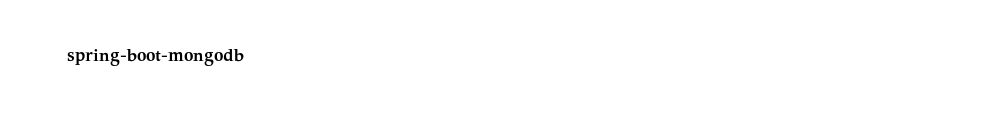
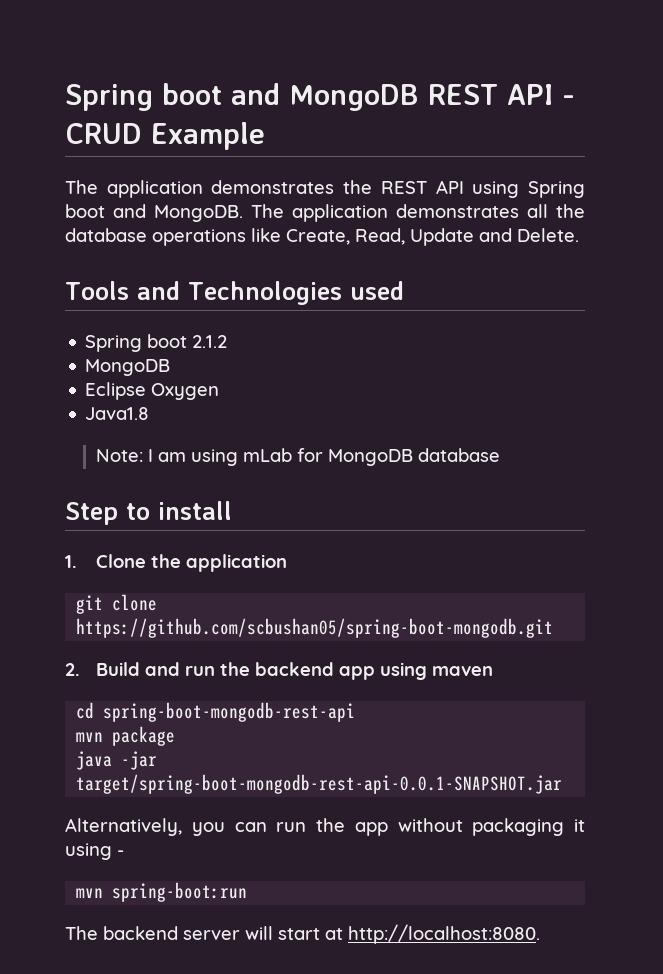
- spring-boot-mongodb
+ Spring boot and MongoDB REST API - CRUD Example
+ The application demonstrates the REST API using Spring boot and MongoDB. The application demonstrates all the database operations like Create, Read, Update and Delete.
+ Tools and Technologies used
+ Spring boot 2.1.2
+ MongoDB
+ Eclipse Oxygen
+ Java1.8
+ Note: I am using mLab for MongoDB database
+ Step to install
+ 1. Clone the application
+ git clone https://github.com/scbushan05/spring-boot-mongodb.git
+ 2. Build and run the backend app using maven
+ cd spring-boot-mongodb-rest-api
+ mvn package
+ java -jar target/spring-boot-mongodb-rest-api-0.0.1-SNAPSHOT.jar
+ Alternatively, you can run the app without packaging it using -
+ mvn spring-boot:run
+ The backend server will start at http://localhost:8080.

